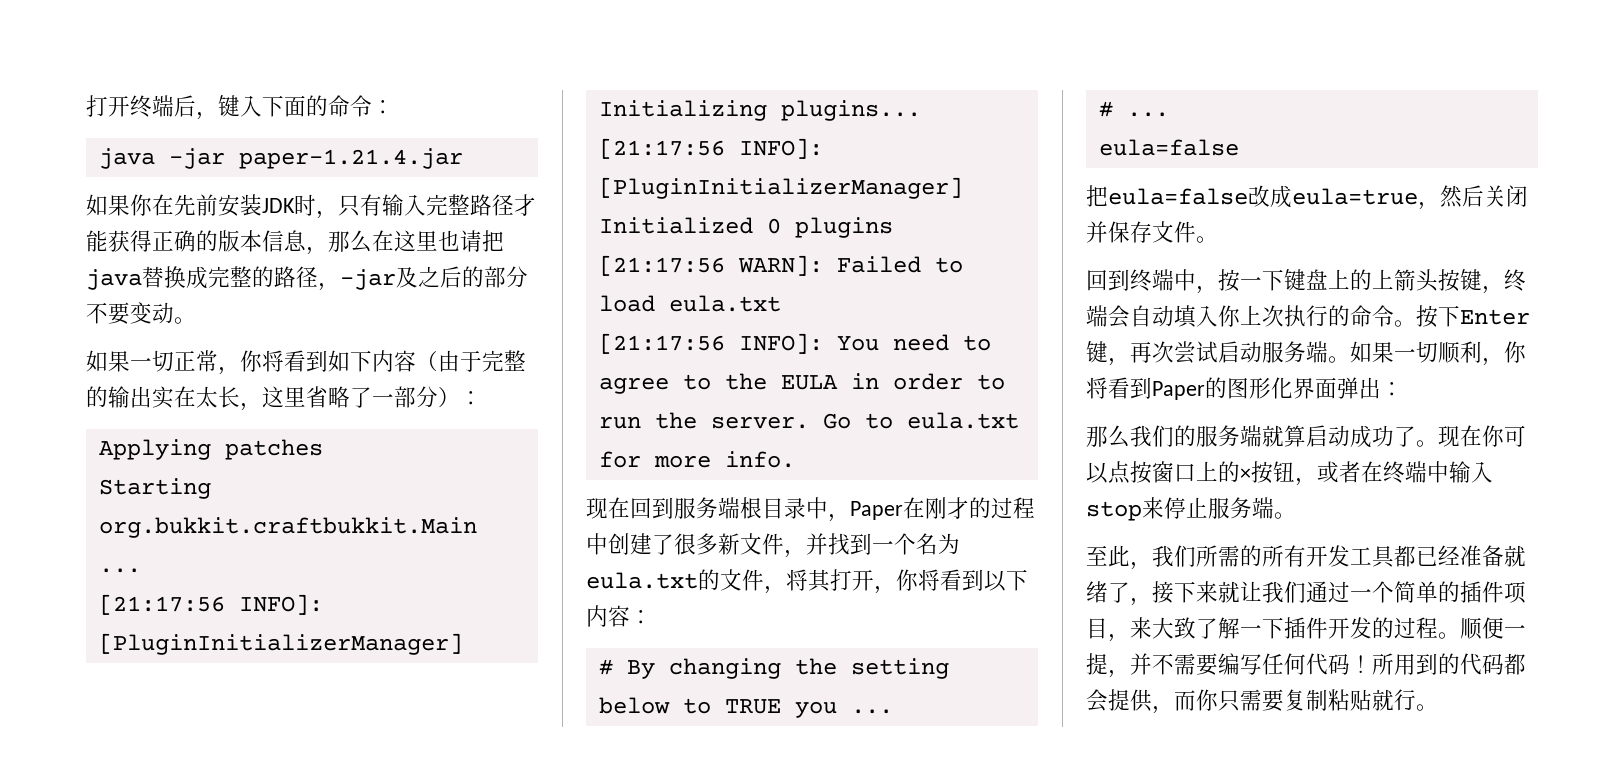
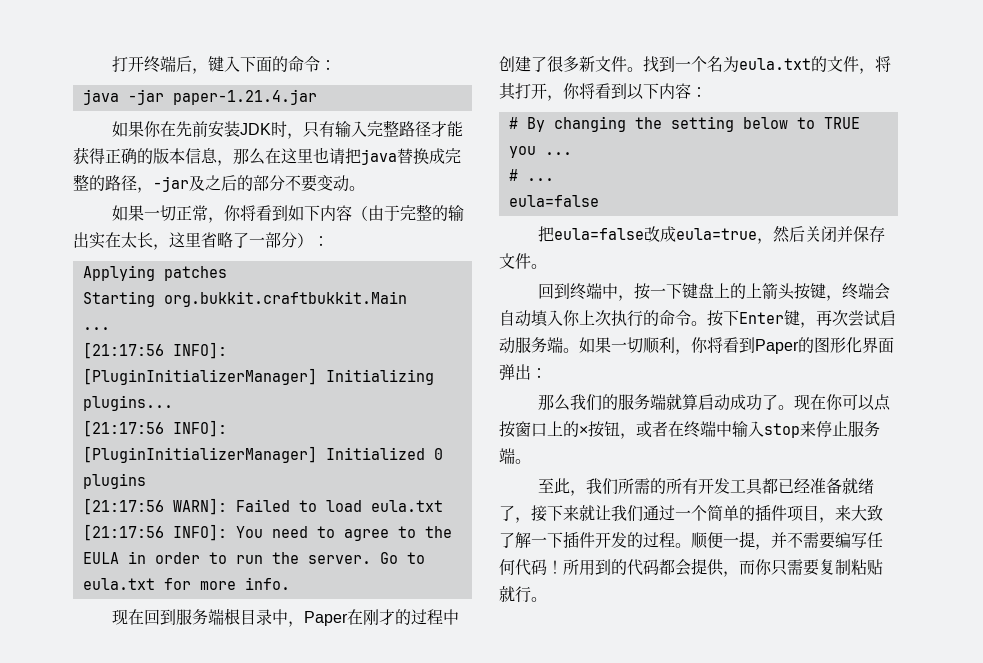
- 现在回到服务端根目录中，Paper在刚才的过程中创建了很多新文件，并找到一个名为eula.txt的文件，将其打开，你将看到以下内容：
+ 现在回到服务端根目录中，Paper在刚才的过程中创建了很多新文件。找到一个名为eula.txt的文件，将其打开，你将看到以下内容：

